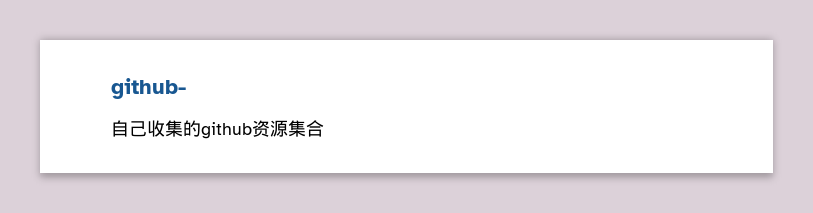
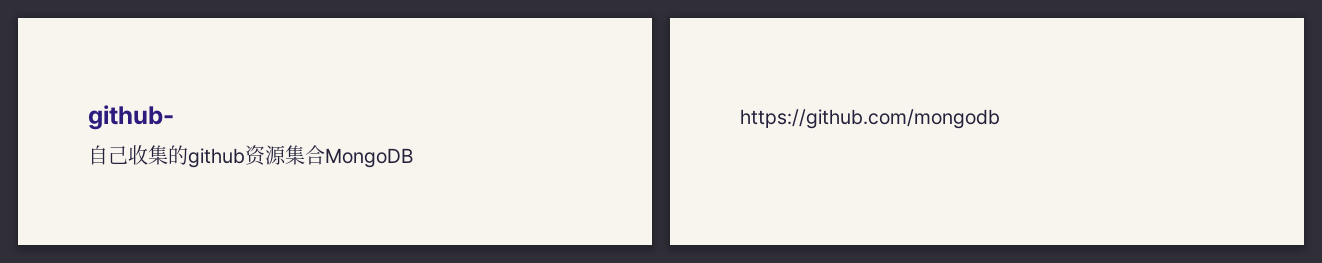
- 自己收集的github资源集合
+ 自己收集的github资源集合MongoDB https://github.com/mongodb

